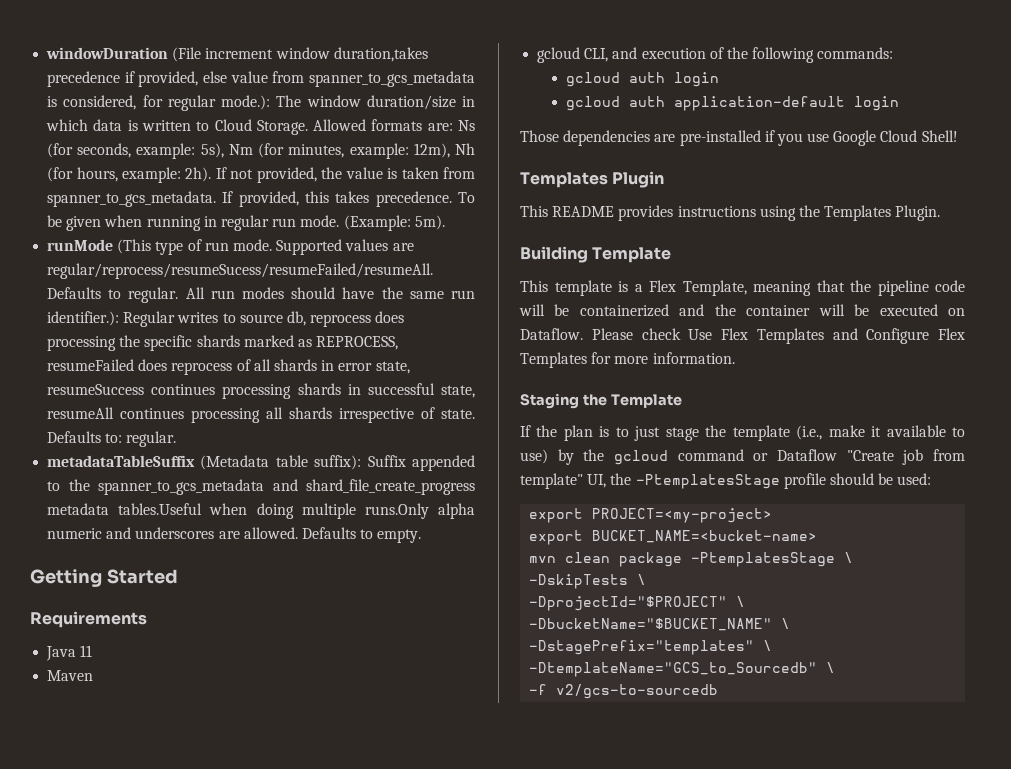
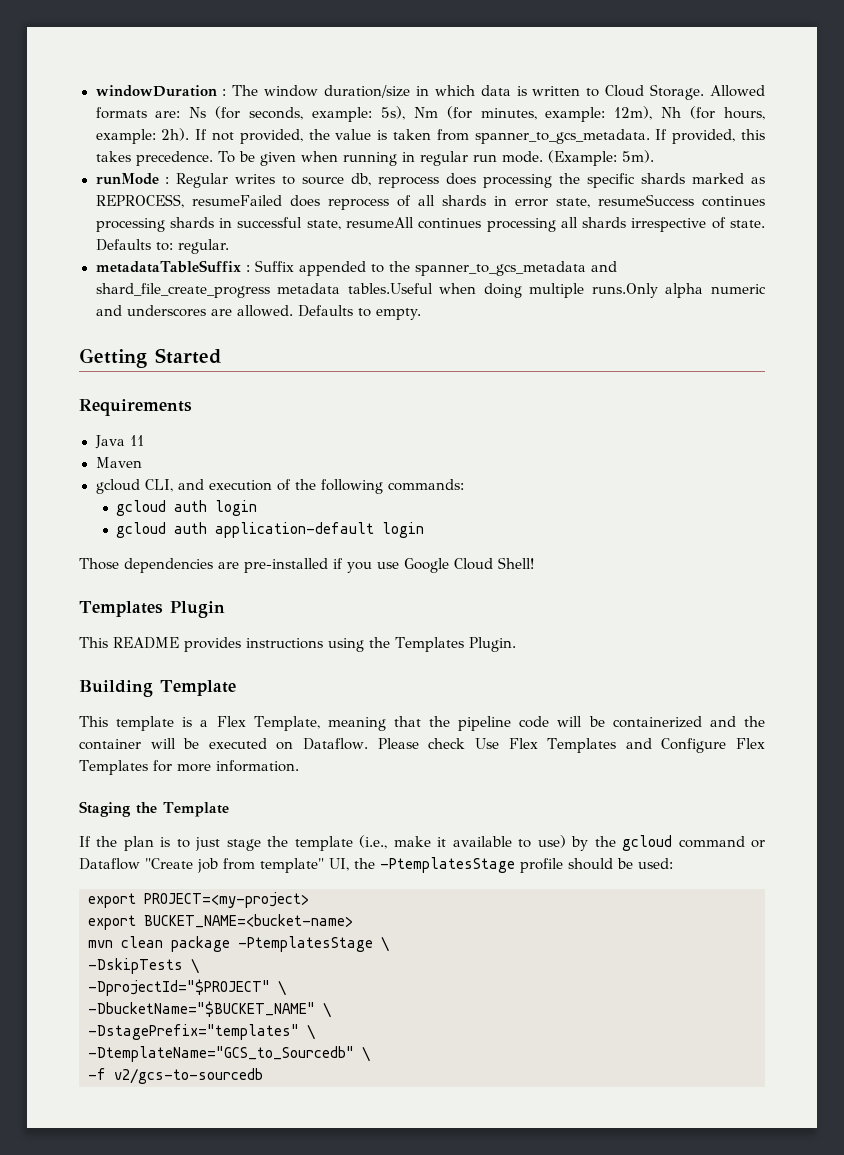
- windowDuration (File increment window duration,takes precedence if provided, else value from spanner_to_gcs_metadata is considered, for regular mode.): The window duration/size in which data is written to Cloud Storage.
+ windowDuration : The window duration/size in which data is written to Cloud Storage.
- runMode (This type of run mode. Supported values are regular/reprocess/resumeSucess/resumeFailed/resumeAll. Defaults to regular. All run modes should have the same run identifier.): Regular writes to source db, reprocess does processing the specific shards marked as REPROCESS, resumeFailed does reprocess of all shards in error state, resumeSuccess continues processing shards in successful state, resumeAll continues processing all shards irrespective of state.
+ runMode : Regular writes to source db, reprocess does processing the specific shards marked as REPROCESS, resumeFailed does reprocess of all shards in error state, resumeSuccess continues processing shards in successful state, resumeAll continues processing all shards irrespective of state.
- metadataTableSuffix (Metadata table suffix): Suffix appended to the spanner_to_gcs_metadata and shard_file_create_progress metadata tables.Useful when doing multiple runs.Only alpha numeric and underscores are allowed.
+ metadataTableSuffix : Suffix appended to the spanner_to_gcs_metadata and shard_file_create_progress metadata tables.Useful when doing multiple runs.Only alpha numeric and underscores are allowed.

